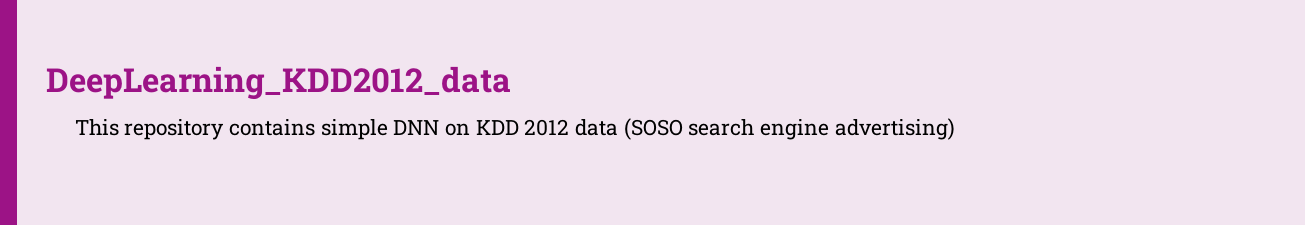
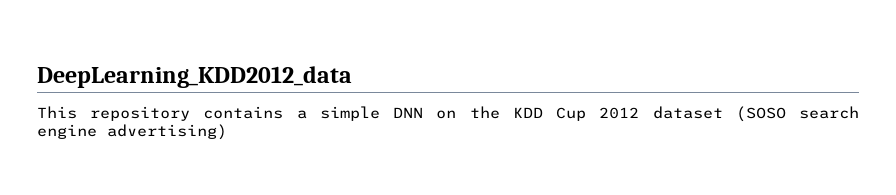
- This repository contains simple DNN on KDD 2012 data (SOSO search engine advertising)
+ This repository contains a simple DNN on the KDD Cup 2012 dataset (SOSO search engine advertising)

